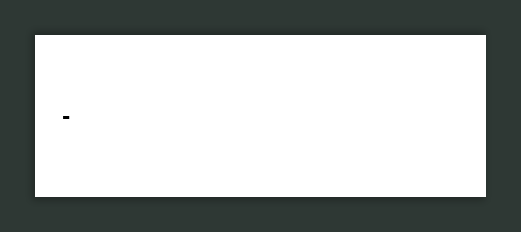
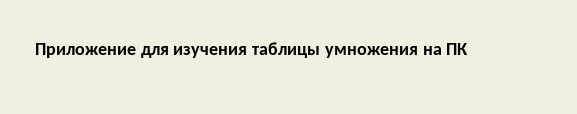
- -
+ Приложение для изучения таблицы умножения на ПК

